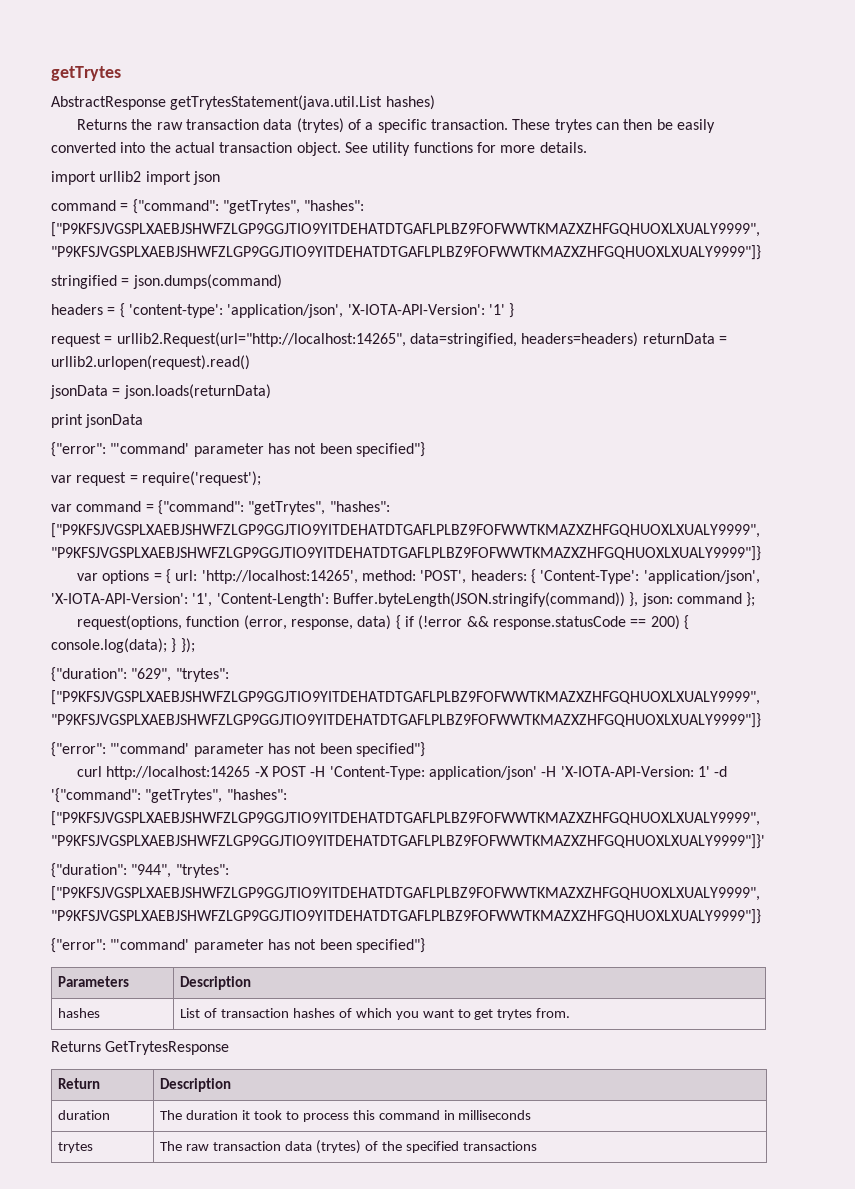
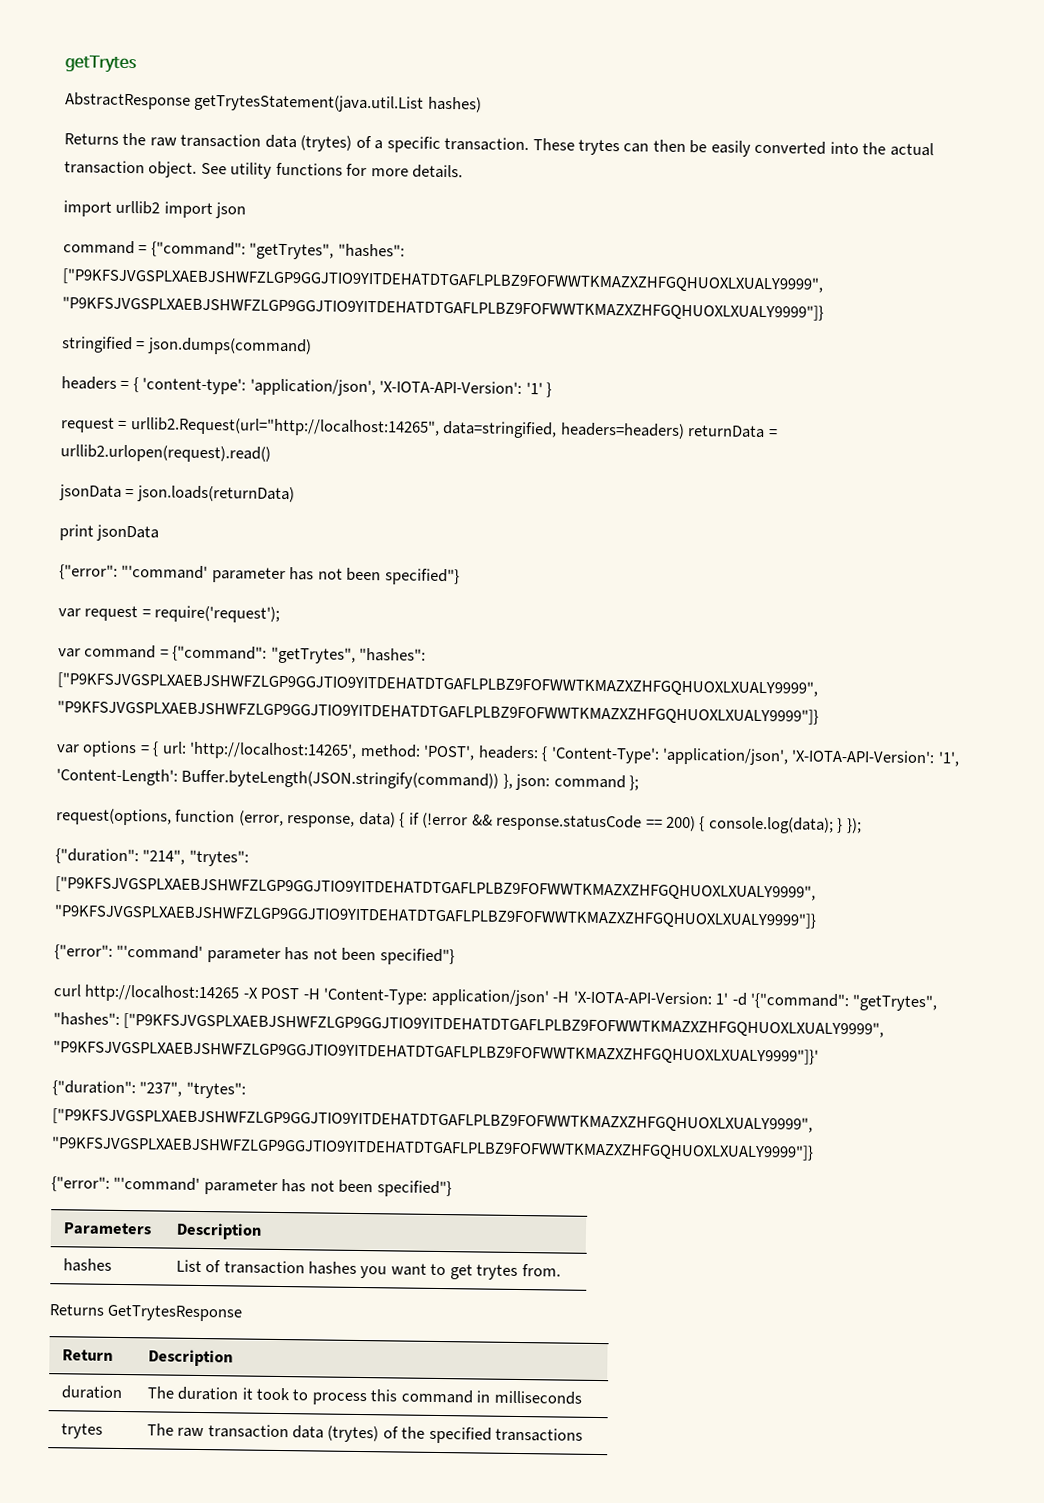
- {"duration": "629", "trytes": ["P9KFSJVGSPLXAEBJSHWFZLGP9GGJTIO9YITDEHATDTGAFLPLBZ9FOFWWTKMAZXZHFGQHUOXLXUALY9999", "P9KFSJVGSPLXAEBJSHWFZLGP9GGJTIO9YITDEHATDTGAFLPLBZ9FOFWWTKMAZXZHFGQHUOXLXUALY9999"]}
+ {"duration": "214", "trytes": ["P9KFSJVGSPLXAEBJSHWFZLGP9GGJTIO9YITDEHATDTGAFLPLBZ9FOFWWTKMAZXZHFGQHUOXLXUALY9999", "P9KFSJVGSPLXAEBJSHWFZLGP9GGJTIO9YITDEHATDTGAFLPLBZ9FOFWWTKMAZXZHFGQHUOXLXUALY9999"]}
- {"duration": "944", "trytes": ["P9KFSJVGSPLXAEBJSHWFZLGP9GGJTIO9YITDEHATDTGAFLPLBZ9FOFWWTKMAZXZHFGQHUOXLXUALY9999", "P9KFSJVGSPLXAEBJSHWFZLGP9GGJTIO9YITDEHATDTGAFLPLBZ9FOFWWTKMAZXZHFGQHUOXLXUALY9999"]}
+ {"duration": "237", "trytes": ["P9KFSJVGSPLXAEBJSHWFZLGP9GGJTIO9YITDEHATDTGAFLPLBZ9FOFWWTKMAZXZHFGQHUOXLXUALY9999", "P9KFSJVGSPLXAEBJSHWFZLGP9GGJTIO9YITDEHATDTGAFLPLBZ9FOFWWTKMAZXZHFGQHUOXLXUALY9999"]}
- hashes | List of transaction hashes of which you want to get trytes from.
+ hashes | List of transaction hashes you want to get trytes from.

